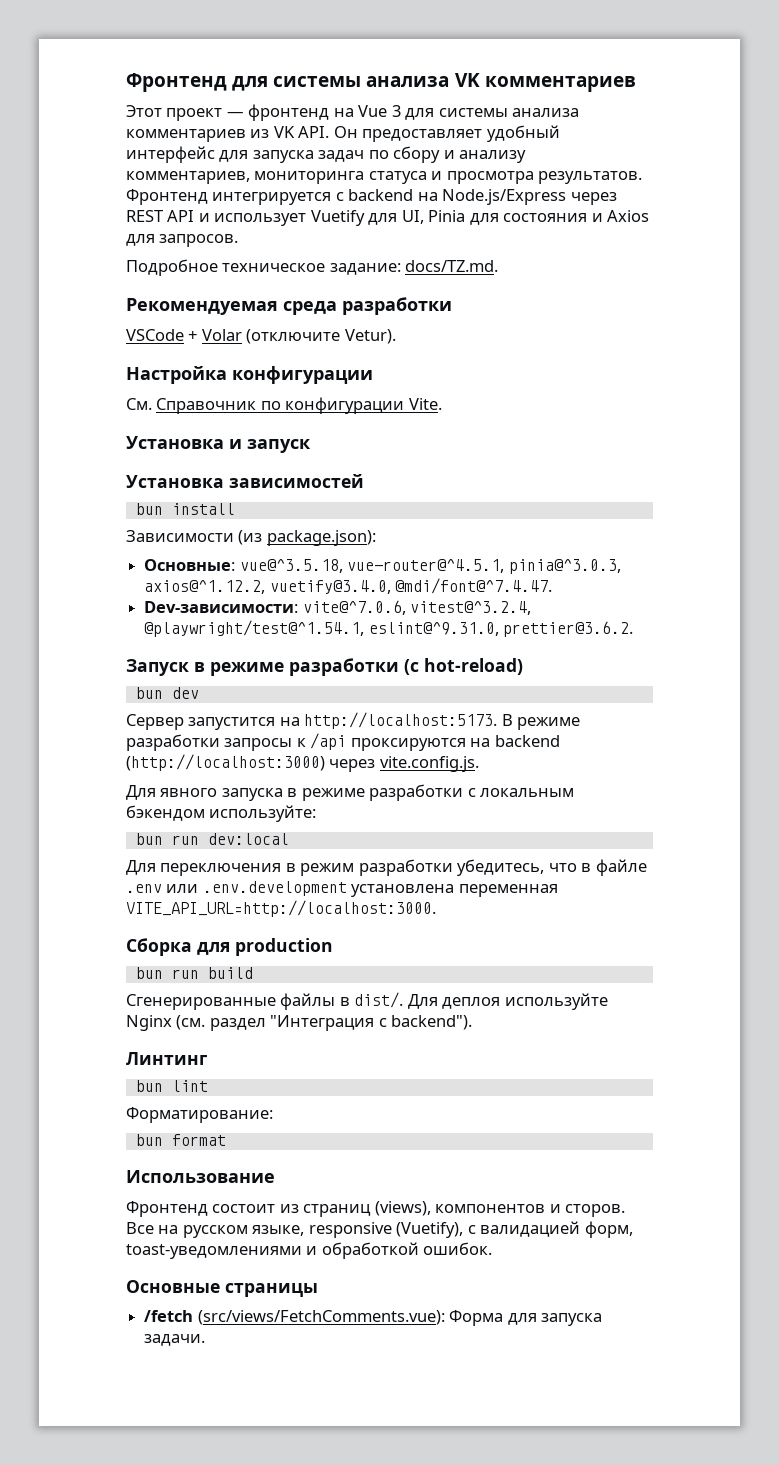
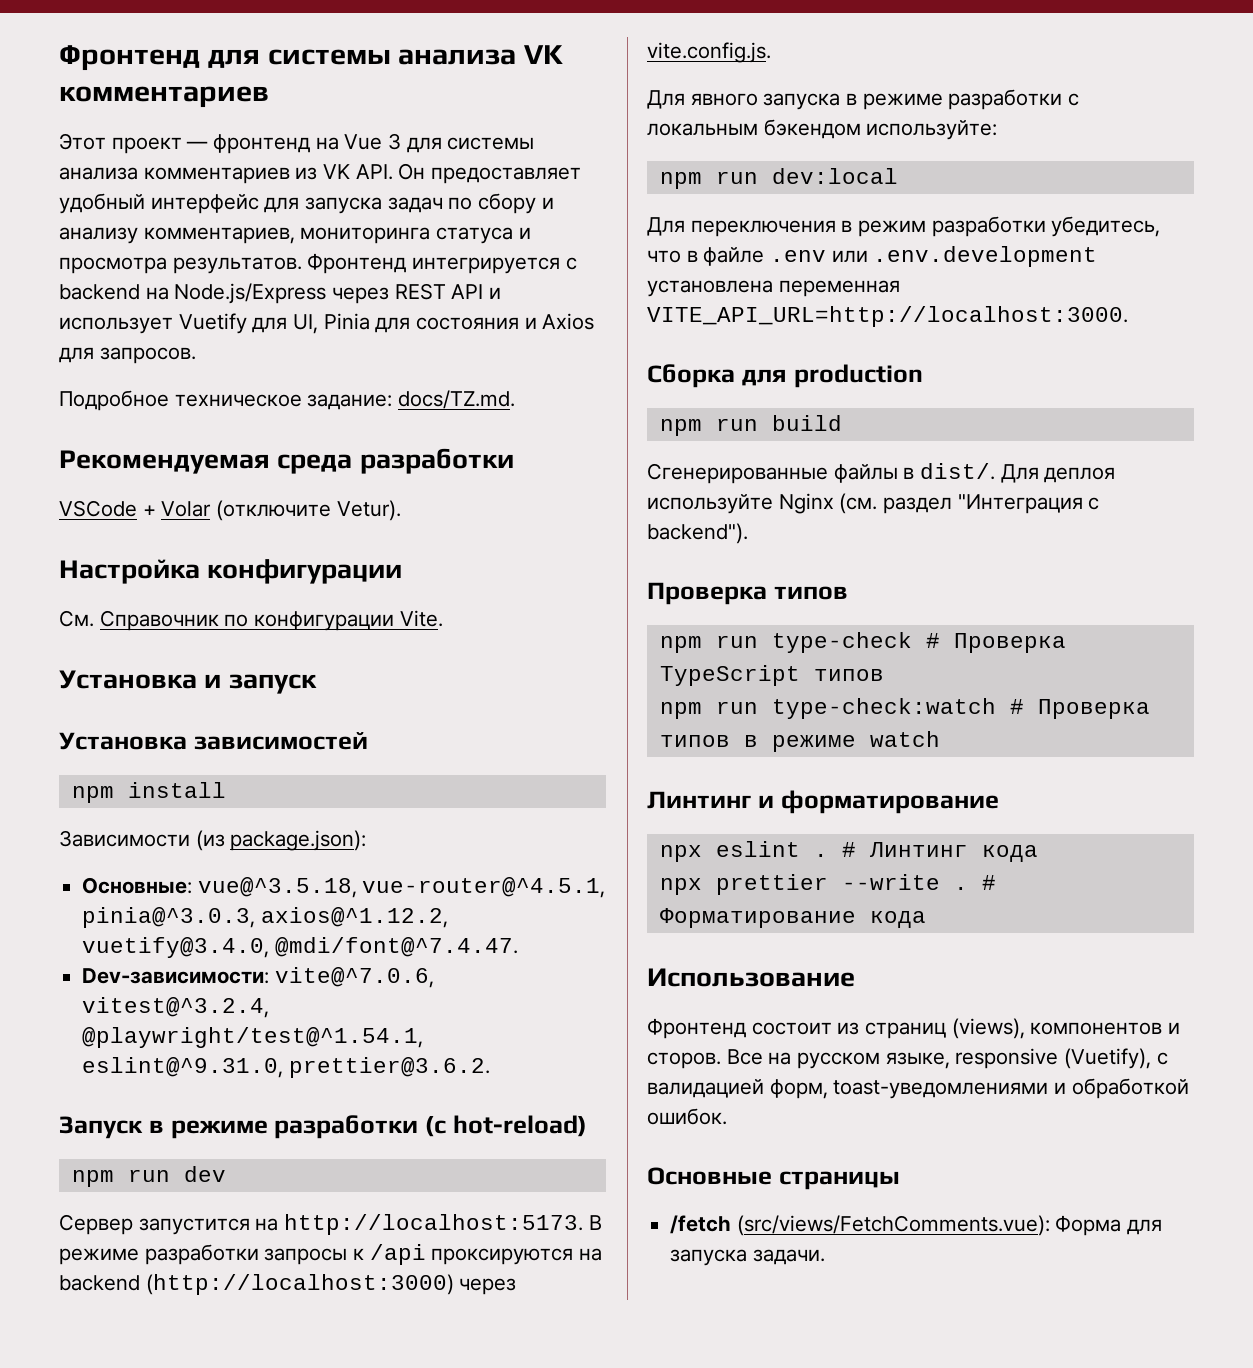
- bun install
+ npm install
- bun dev
+ npm run dev
- bun run dev:local
+ npm run dev:local
- bun run build
+ npm run build
  Для деплоя используйте Nginx (см. раздел "Интеграция с backend").
- Линтинг
- bun lint
- Форматирование:
- bun format
+ Проверка типов
+ npm run type-check # Проверка TypeScript типов
+ npm run type-check:watch # Проверка типов в режиме watch
+ Линтинг и форматирование
+ npx eslint . # Линтинг кода
+ npx prettier --write . # Форматирование кода

